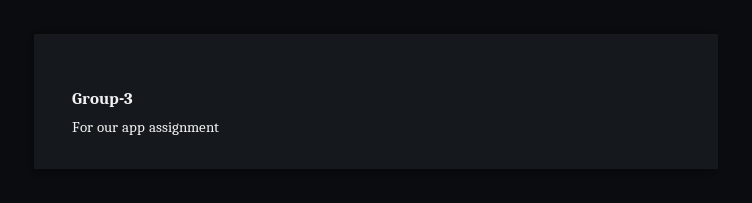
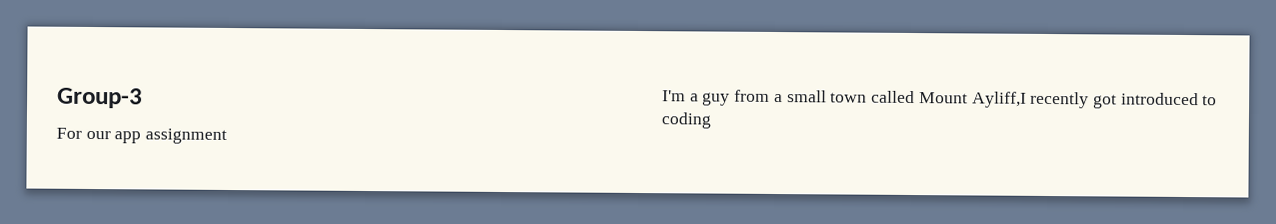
+ I'm a guy from a small town called Mount Ayliff,I recently got introduced to coding

